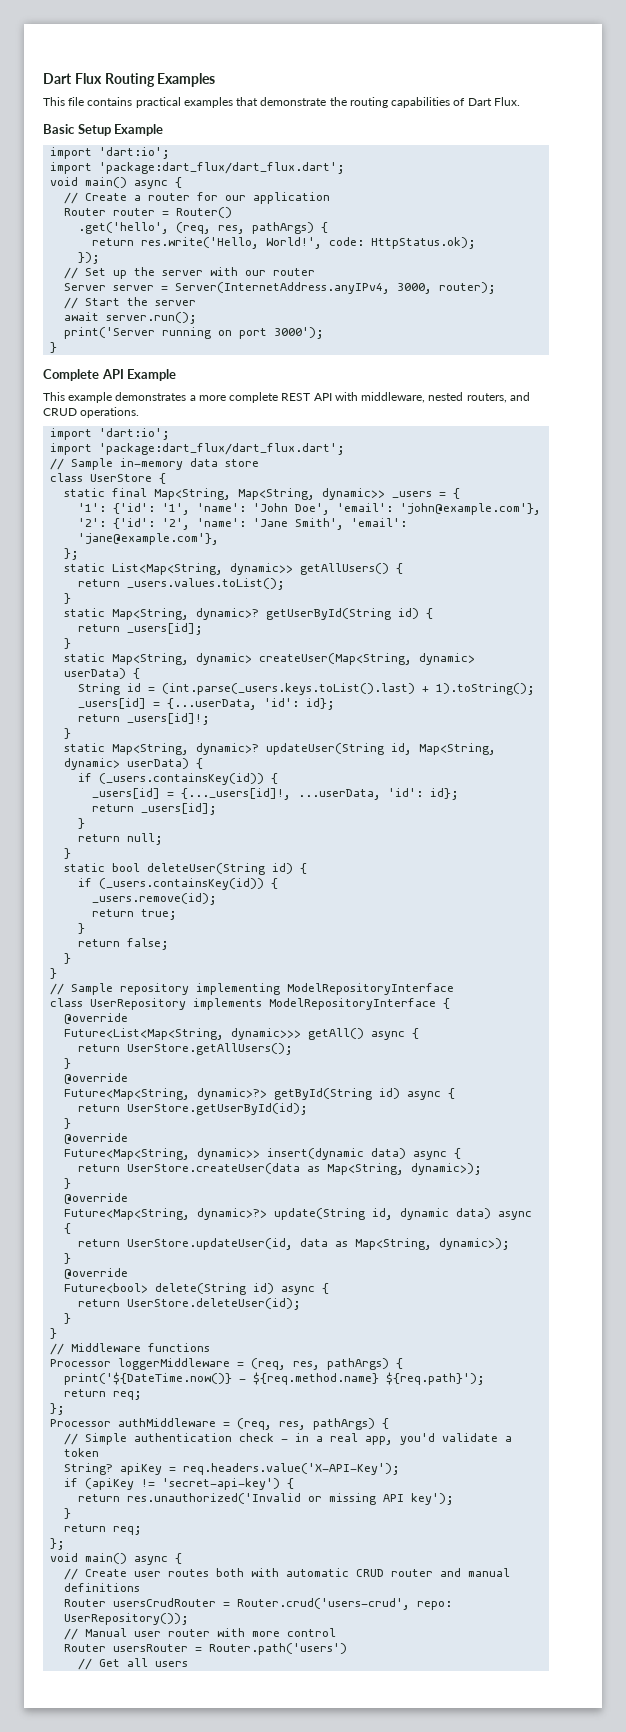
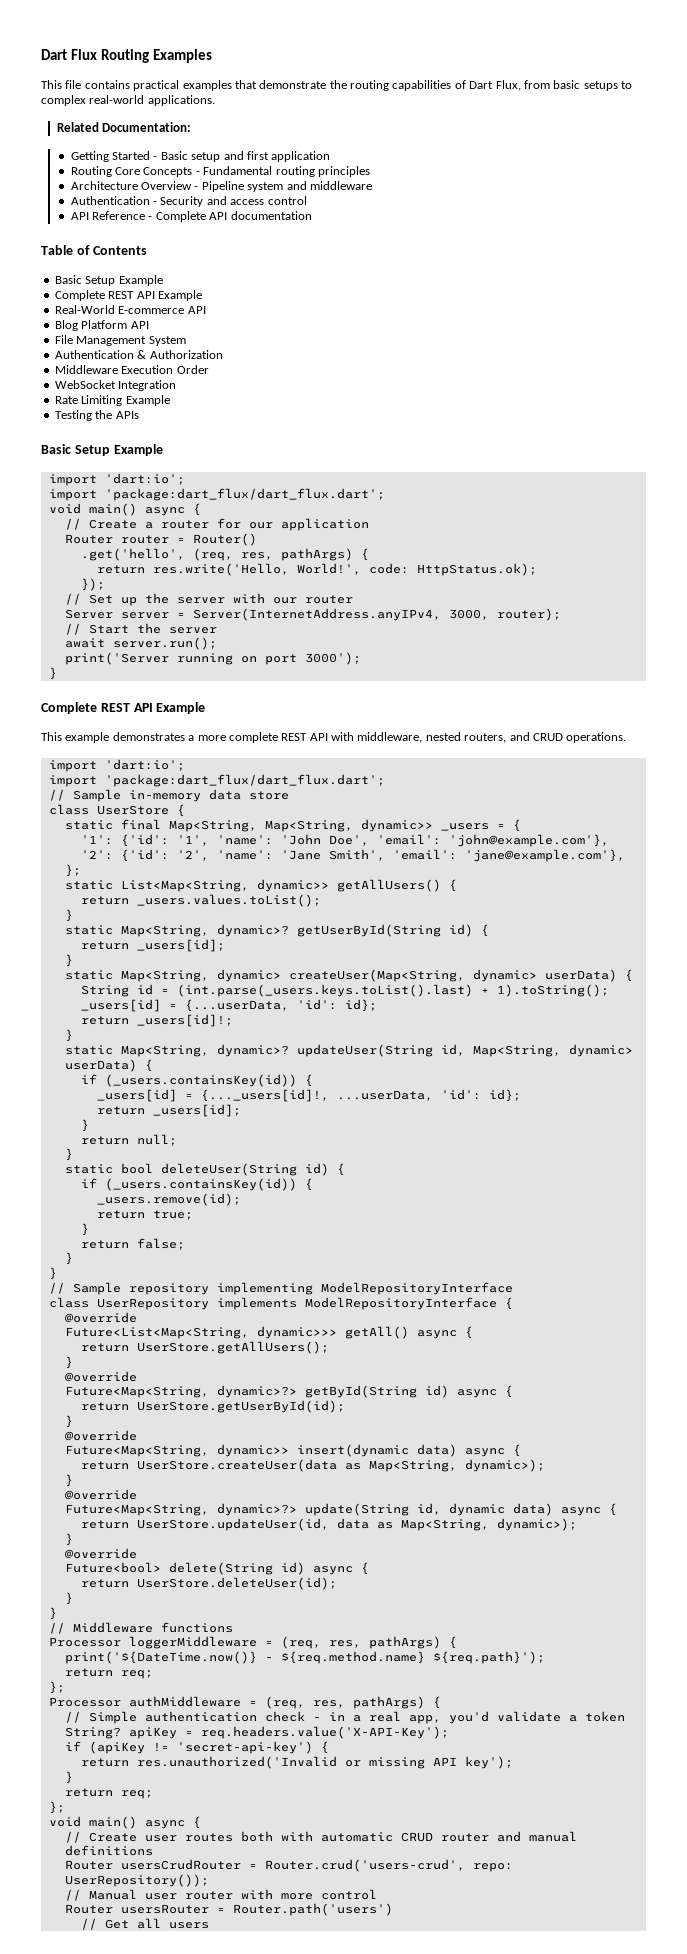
- This file contains practical examples that demonstrate the routing capabilities of Dart Flux.
+ This file contains practical examples that demonstrate the routing capabilities of Dart Flux, from basic setups to complex real-world applications.
+ Related Documentation:
+ Getting Started - Basic setup and first application
+ Routing Core Concepts - Fundamental routing principles
+ Architecture Overview - Pipeline system and middleware
+ Authentication - Security and access control
+ API Reference - Complete API documentation
+ Table of Contents
+ Basic Setup Example
+ Complete REST API Example
+ Real-World E-commerce API
+ Blog Platform API
+ File Management System
+ Authentication & Authorization
+ Middleware Execution Order
+ WebSocket Integration
+ Rate Limiting Example
+ Testing the APIs
  print('Server running on port 3000');
  }
- Complete API Example
+ Complete REST API Example

